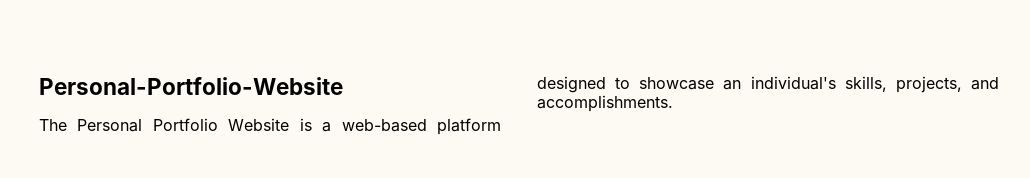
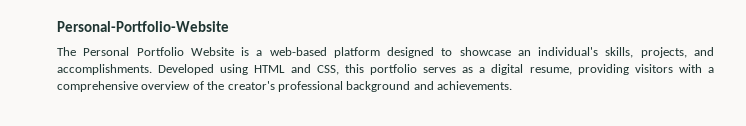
+ Developed using HTML and CSS, this portfolio serves as a digital resume, providing visitors with a comprehensive overview of the creator's professional background and achievements.

